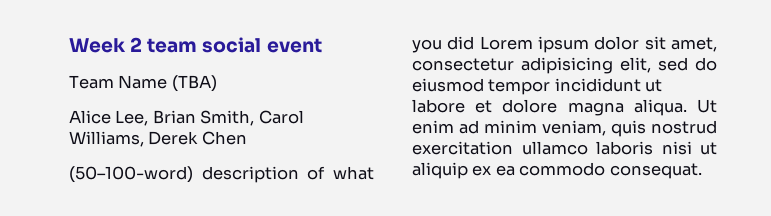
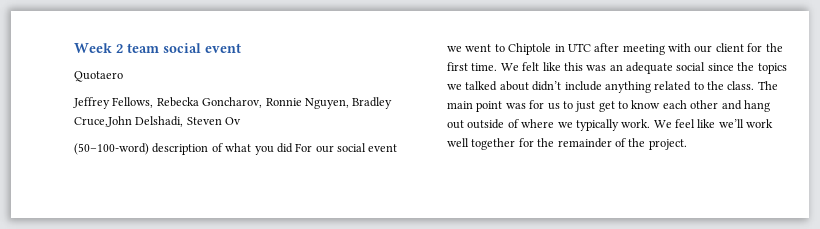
- Team Name (TBA)
- Alice Lee, Brian Smith, Carol Williams, Derek Chen
+ Quotaero
+ Jeffrey Fellows, Rebecka Goncharov, Ronnie Nguyen, Bradley Cruce,John Delshadi, Steven Ov
- (50–100-word) description of what you did Lorem ipsum dolor sit amet, consectetur adipisicing elit, sed do eiusmod tempor incididunt ut labore et dolore magna aliqua. Ut enim ad minim veniam, quis nostrud exercitation ullamco laboris nisi ut aliquip ex ea commodo consequat.
+ (50–100-word) description of what you did For our social event we went to Chiptole in UTC after meeting with our client for the first time. We felt like this was an adequate social since the topics we talked about didn’t include anything related to the class. The main point was for us to just get to know each other and hang out outside of where we typically work. We feel like we’ll work well together for the remainder of the project.

